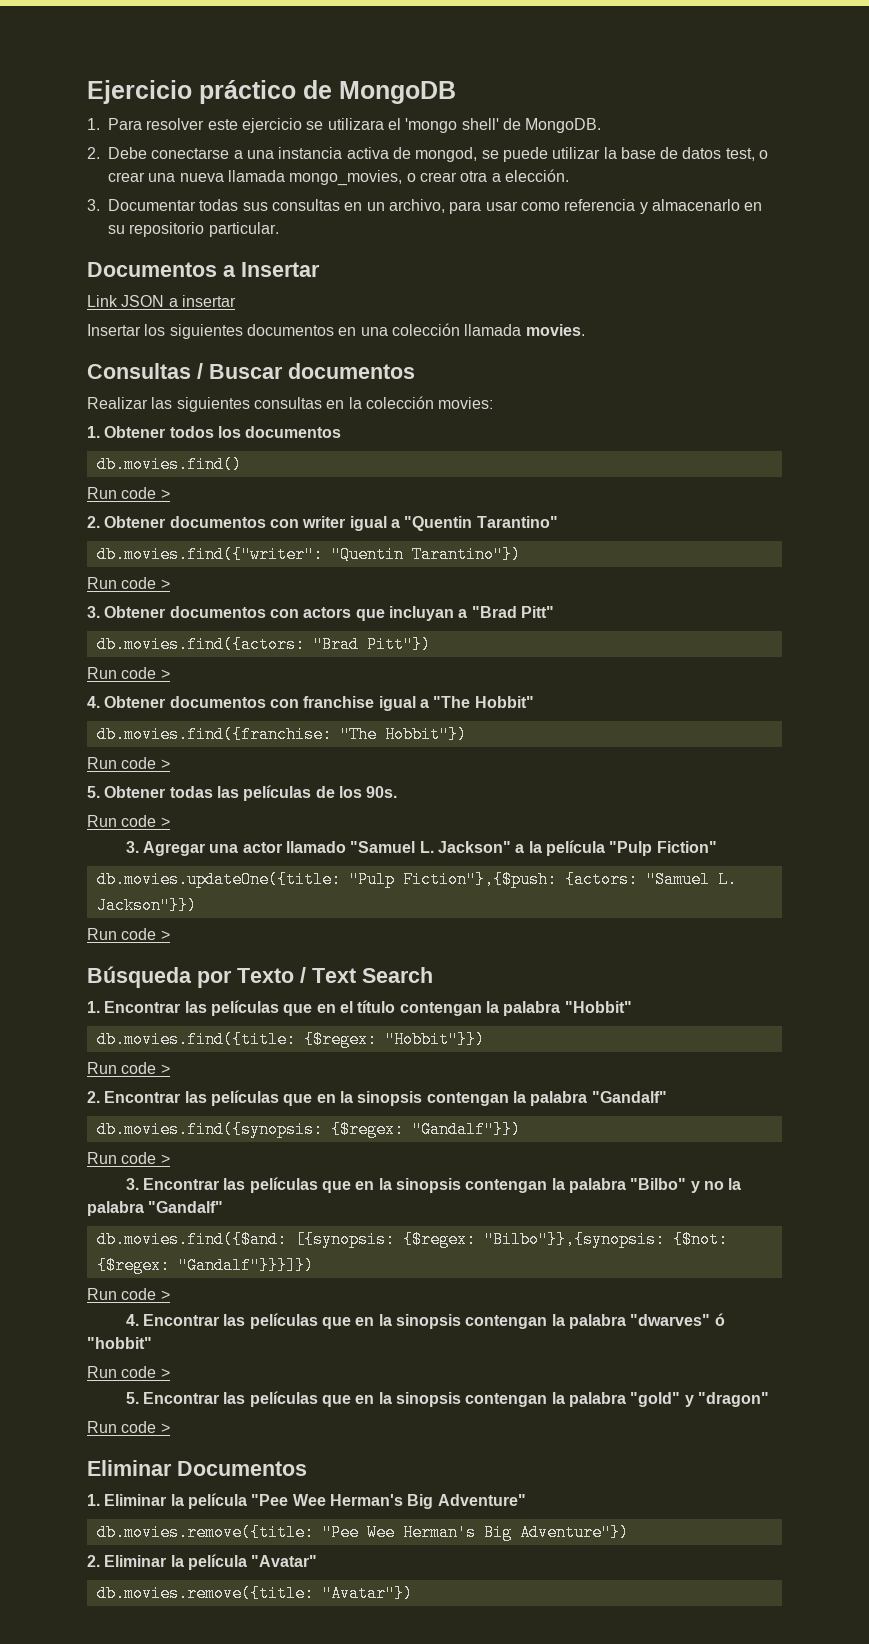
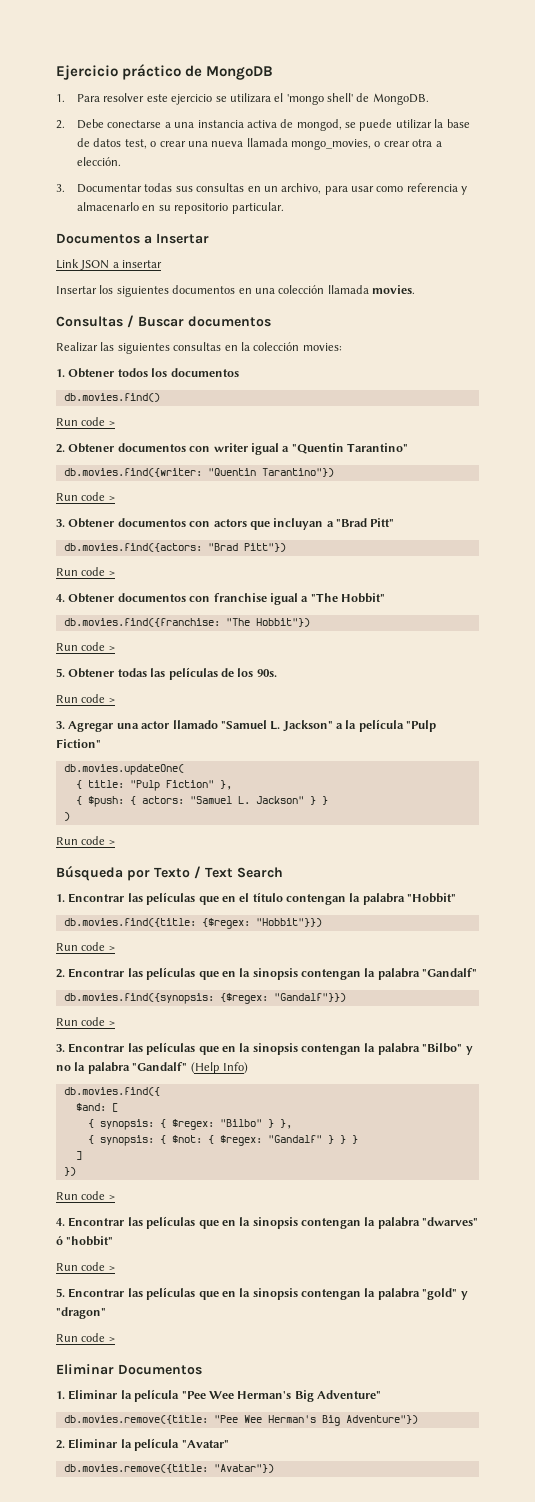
- db.movies.find({"writer": "Quentin Tarantino"})
+ db.movies.find({writer: "Quentin Tarantino"})
- db.movies.updateOne({title: "Pulp Fiction"},{$push: {actors: "Samuel L. Jackson"}})
+ db.movies.updateOne(
+ { title: "Pulp Fiction" },
+ { $push: { actors: "Samuel L. Jackson" } }
+ )
- 3. Encontrar las películas que en la sinopsis contengan la palabra "Bilbo" y no la palabra "Gandalf"
- db.movies.find({$and: [{synopsis: {$regex: "Bilbo"}},{synopsis: {$not: {$regex: "Gandalf"}}}]})
+ 3. Encontrar las películas que en la sinopsis contengan la palabra "Bilbo" y no la palabra "Gandalf" (Help Info)
+ db.movies.find({
+ $and: [
+ { synopsis: { $regex: "Bilbo" } },
+ { synopsis: { $not: { $regex: "Gandalf" } } }
+ ]
+ })

